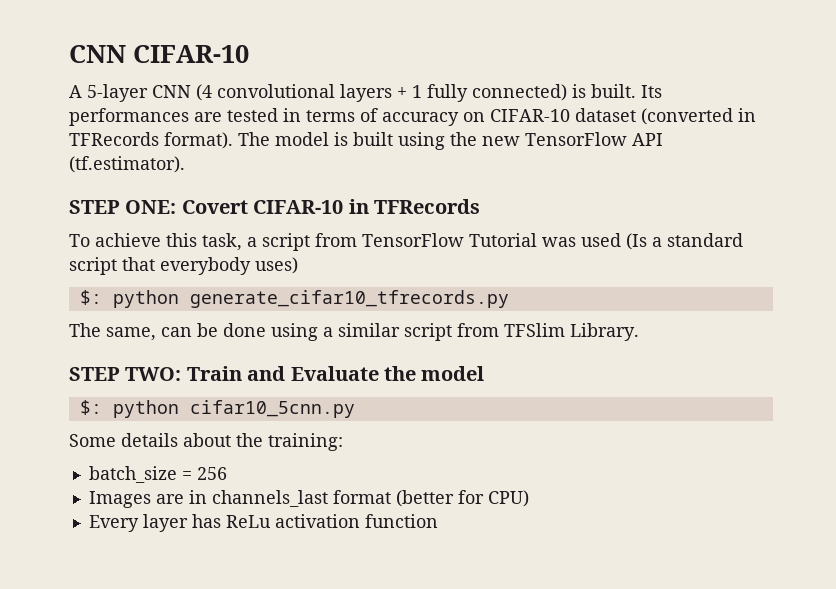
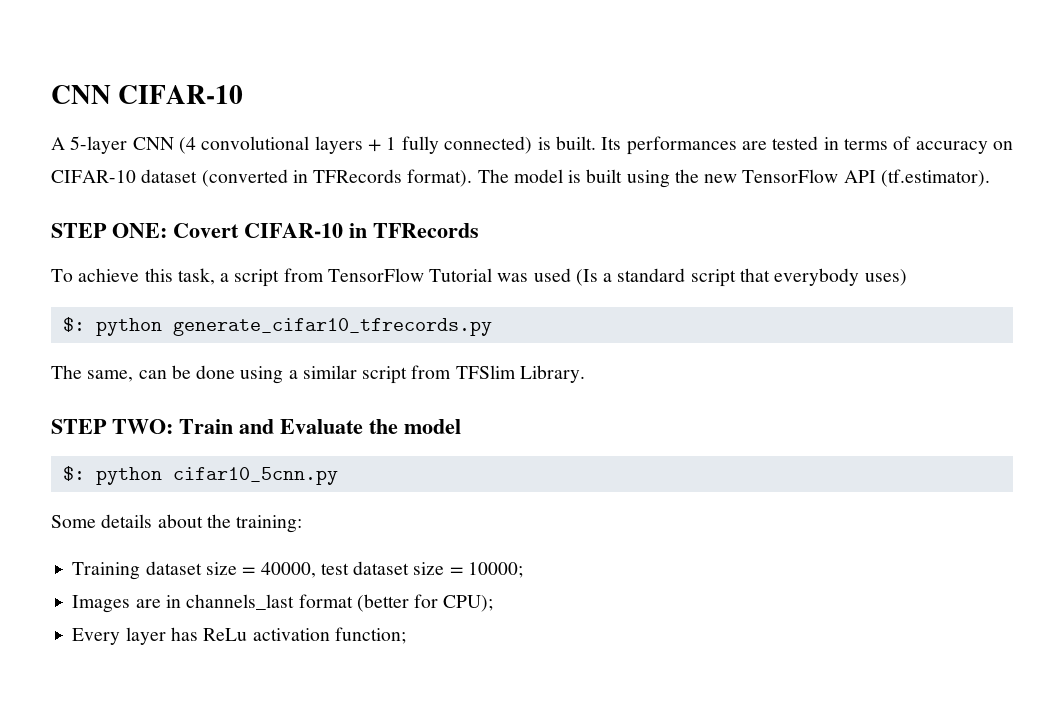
- batch_size = 256
+ Training dataset size = 40000, test dataset size = 10000;
- Images are in channels_last format (better for CPU)
+ Images are in channels_last format (better for CPU);
- Every layer has ReLu activation function
+ Every layer has ReLu activation function;

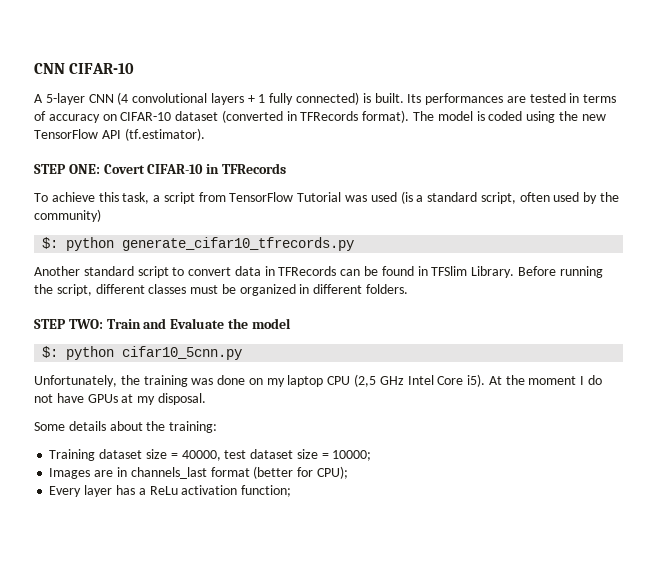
- The model is built using the new TensorFlow API (tf.estimator).
+ The model is coded using the new TensorFlow API (tf.estimator).
- To achieve this task, a script from TensorFlow Tutorial was used (Is a standard script that everybody uses)
+ To achieve this task, a script from TensorFlow Tutorial was used (is a standard script, often used by the community)
  $: python generate_cifar10_tfrecords.py
- The same, can be done using a similar script from TFSlim Library.
+ Another standard script to convert data in TFRecords can be found in TFSlim Library. Before running the script, different classes must be organized in different folders.
+ Unfortunately, the training was done on my laptop CPU (2,5 GHz Intel Core i5). At the moment I do not have GPUs at my disposal.
- Every layer has ReLu activation function;
+ Every layer has a ReLu activation function;

